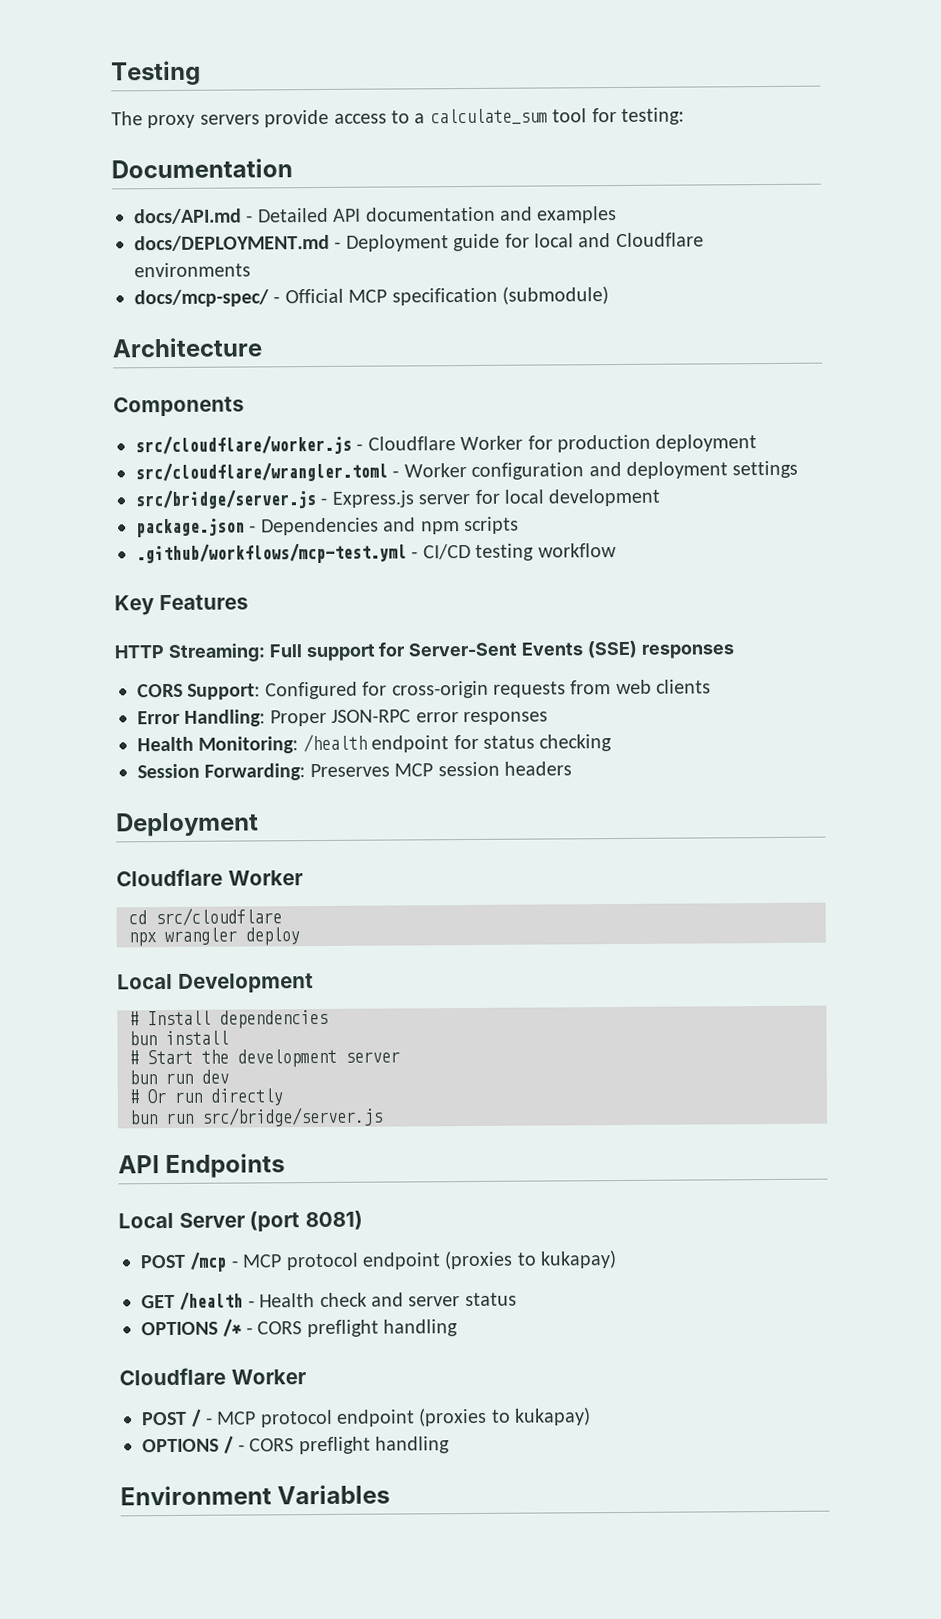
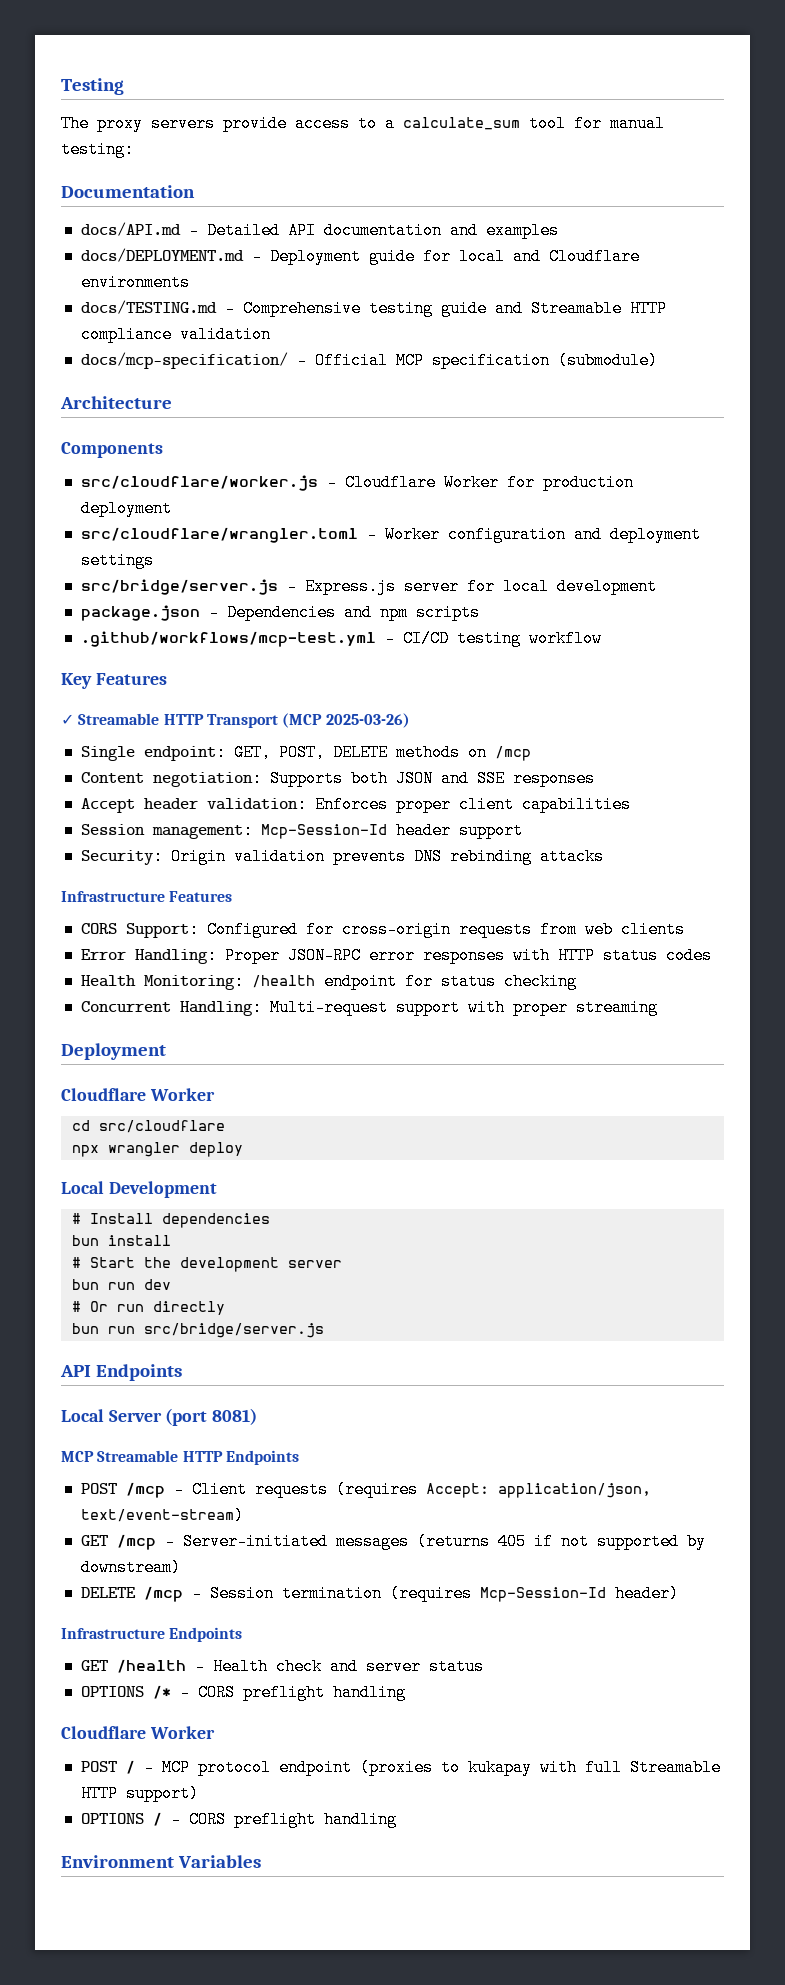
- The proxy servers provide access to a calculate_sum tool for testing:
+ The proxy servers provide access to a calculate_sum tool for manual testing:
- docs/mcp-spec/ - Official MCP specification (submodule)
+ docs/TESTING.md - Comprehensive testing guide and Streamable HTTP compliance validation
+ docs/mcp-specification/ - Official MCP specification (submodule)
- HTTP Streaming: Full support for Server-Sent Events (SSE) responses
+ ✓ Streamable HTTP Transport (MCP 2025-03-26)
+ Single endpoint: GET, POST, DELETE methods on /mcp
+ Content negotiation: Supports both JSON and SSE responses
+ Accept header validation: Enforces proper client capabilities
+ Session management: Mcp-Session-Id header support
+ Security: Origin validation prevents DNS rebinding attacks
+ Infrastructure Features
- Error Handling: Proper JSON-RPC error responses
+ Error Handling: Proper JSON-RPC error responses with HTTP status codes
- Session Forwarding: Preserves MCP session headers
+ Concurrent Handling: Multi-request support with proper streaming
+ MCP Streamable HTTP Endpoints
- POST /mcp - MCP protocol endpoint (proxies to kukapay)
+ POST /mcp - Client requests (requires Accept: application/json, text/event-stream)
+ GET /mcp - Server-initiated messages (returns 405 if not supported by downstream)
+ DELETE /mcp - Session termination (requires Mcp-Session-Id header)
+ Infrastructure Endpoints
- POST / - MCP protocol endpoint (proxies to kukapay)
+ POST / - MCP protocol endpoint (proxies to kukapay with full Streamable HTTP support)

